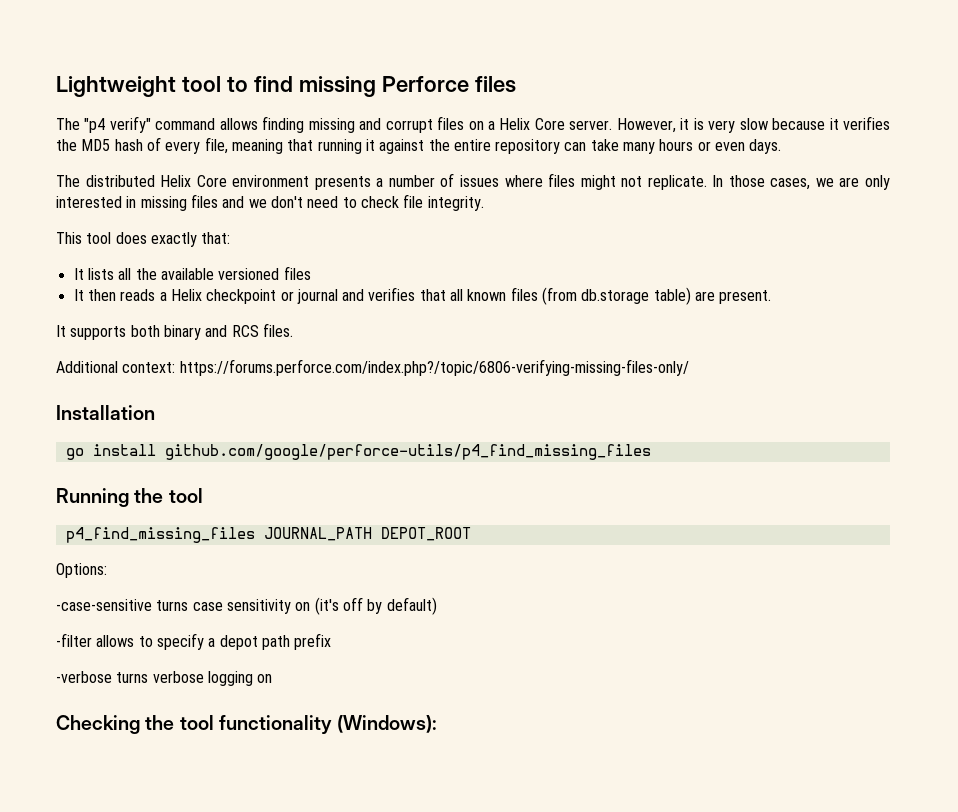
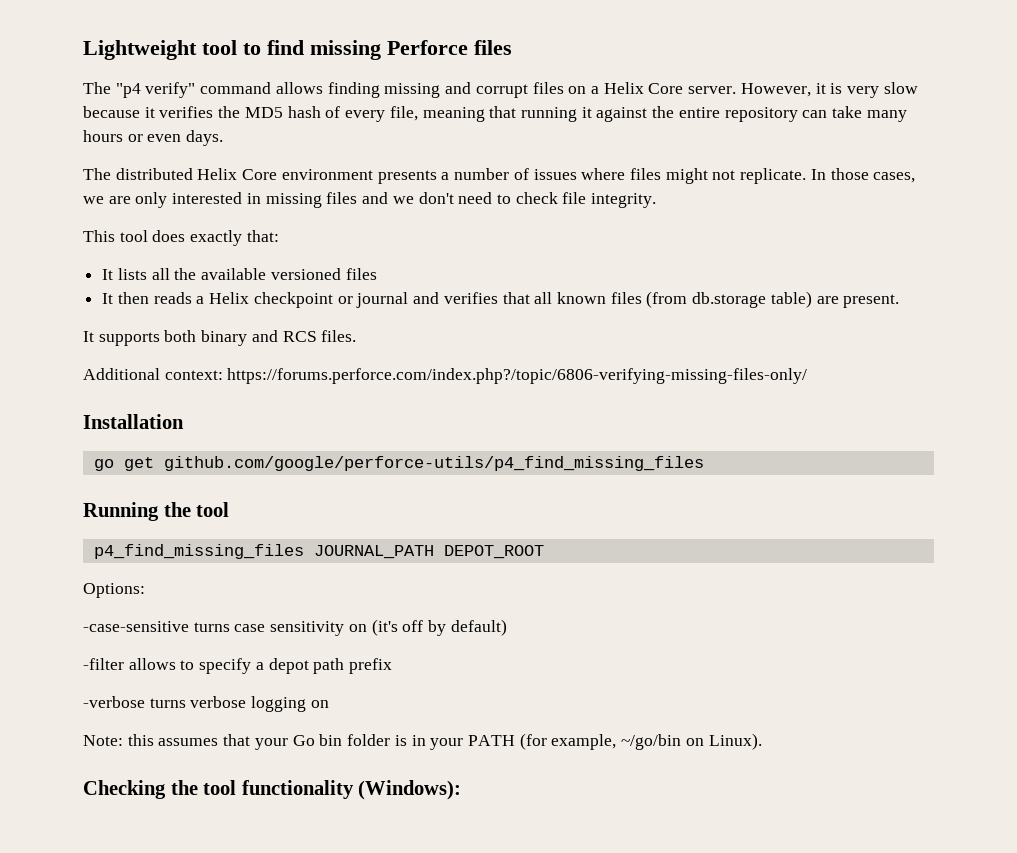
- go install github.com/google/perforce-utils/p4_find_missing_files
+ go get github.com/google/perforce-utils/p4_find_missing_files
+ Note: this assumes that your Go bin folder is in your PATH (for example, ~/go/bin on Linux).

